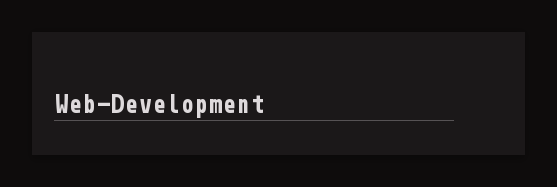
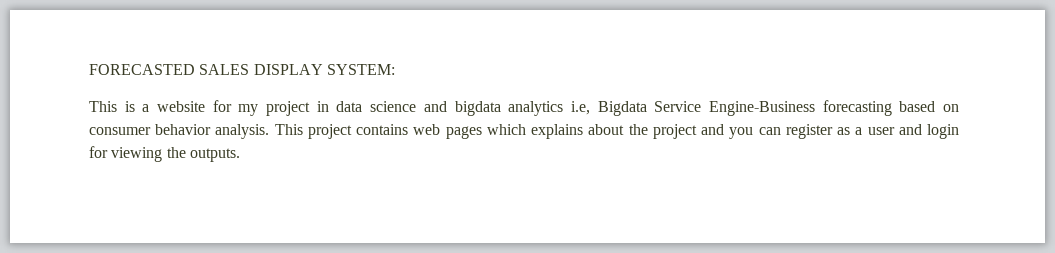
- Web-Development
+ FORECASTED SALES DISPLAY SYSTEM:
+ This is a website for my project in data science and bigdata analytics i.e, Bigdata Service Engine-Business forecasting based on consumer behavior analysis. This project contains web pages which explains about the project and you can register as a user and login for viewing the outputs.

